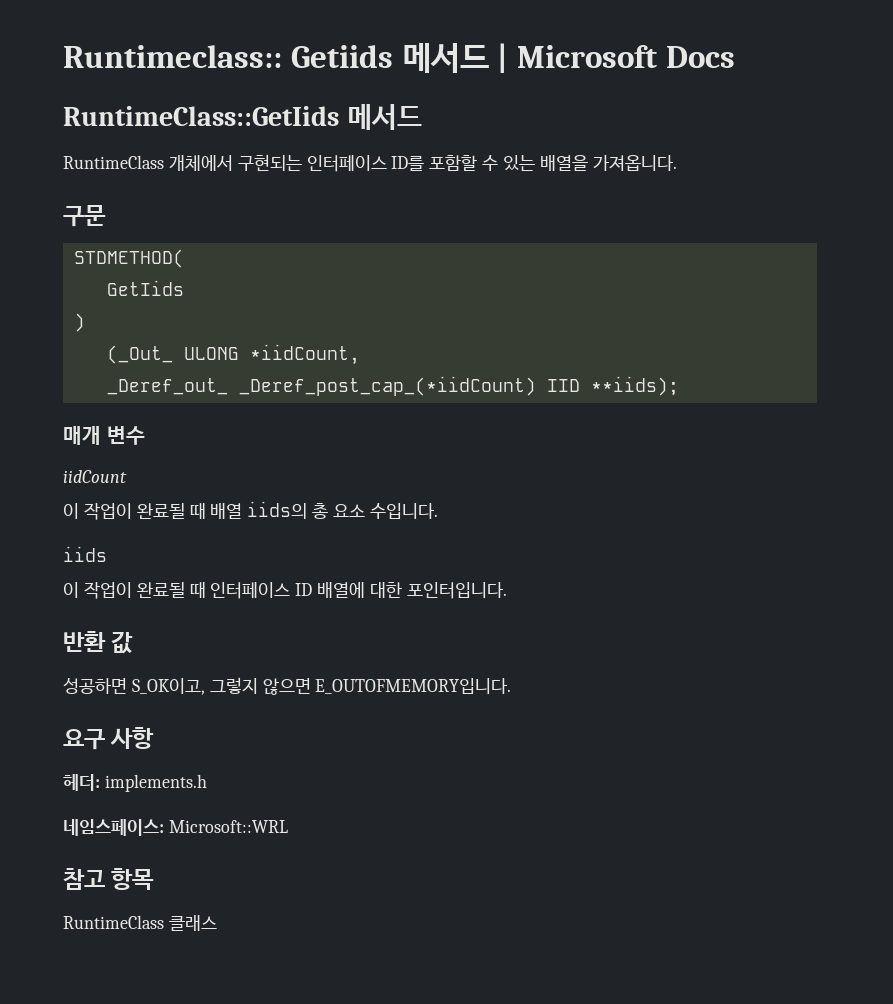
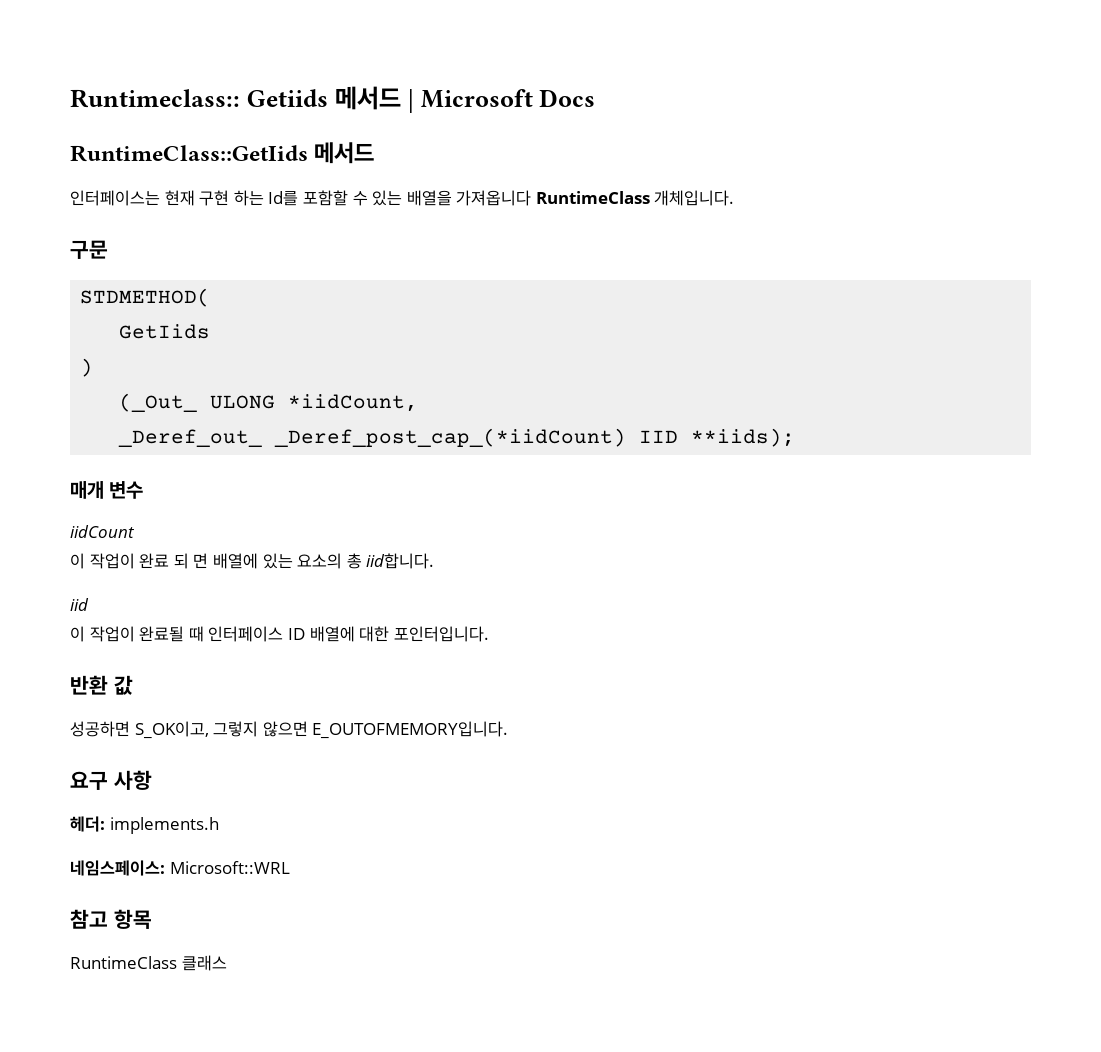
- RuntimeClass 개체에서 구현되는 인터페이스 ID를 포함할 수 있는 배열을 가져옵니다.
+ 인터페이스는 현재 구현 하는 Id를 포함할 수 있는 배열을 가져옵니다 RuntimeClass 개체입니다.
- 이 작업이 완료될 때 배열 iids의 총 요소 수입니다.
- iids
+ 이 작업이 완료 되 면 배열에 있는 요소의 총 iid합니다.
+ iid

